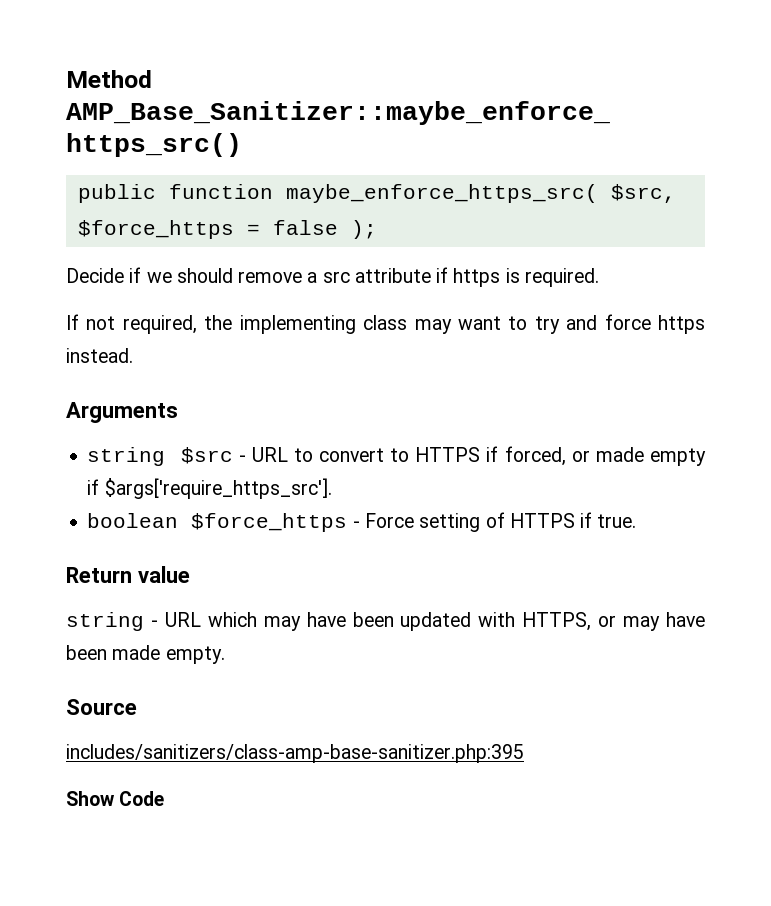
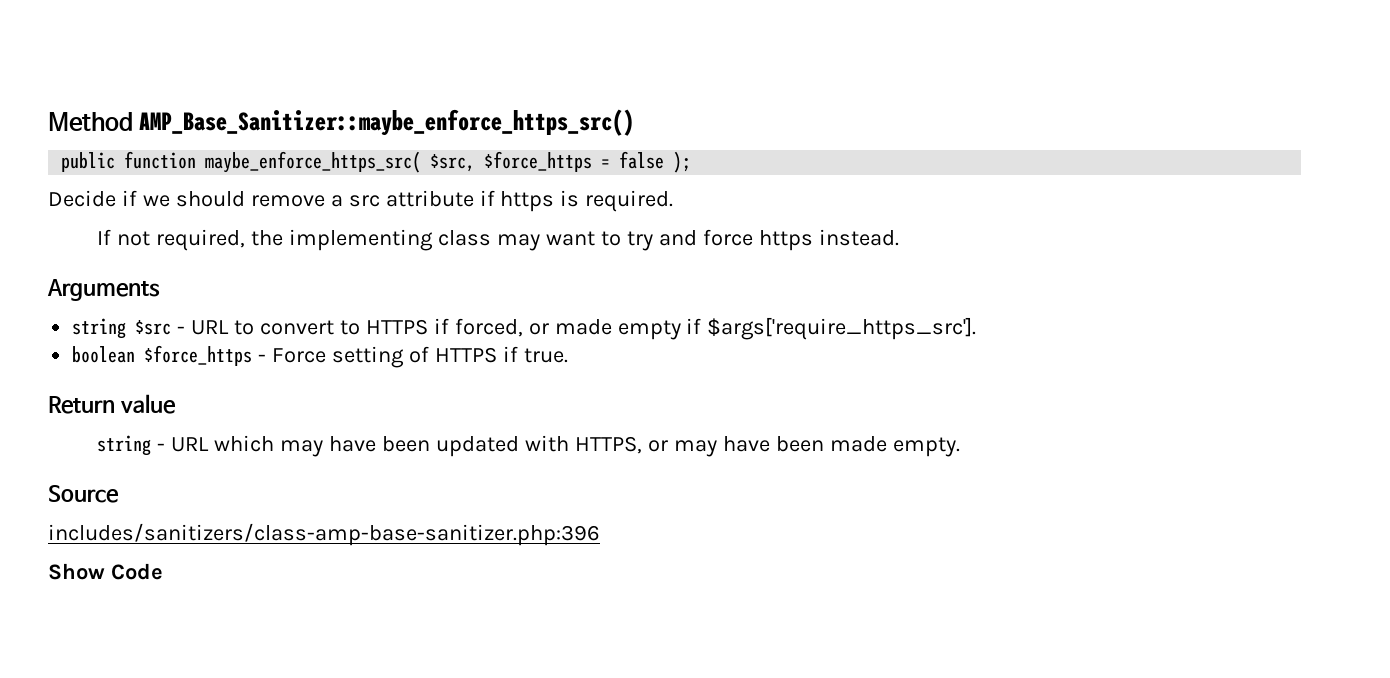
- includes/sanitizers/class-amp-base-sanitizer.php:395
+ includes/sanitizers/class-amp-base-sanitizer.php:396

